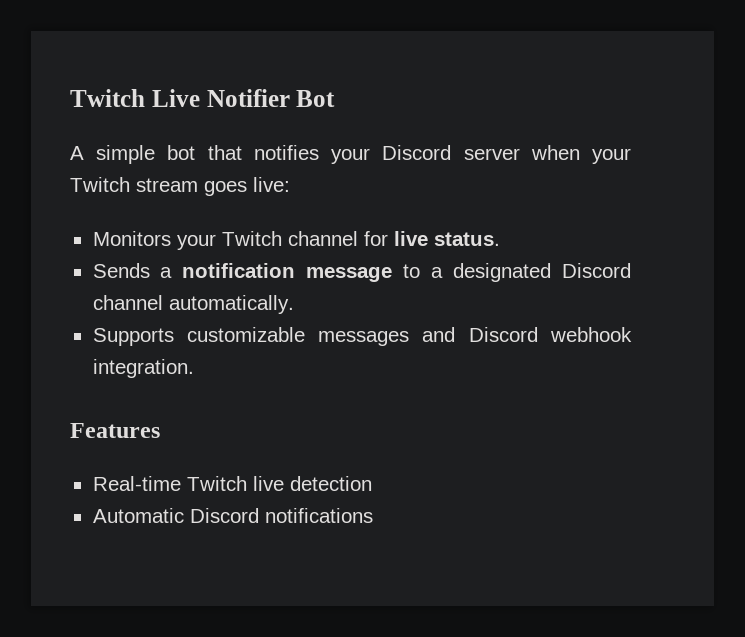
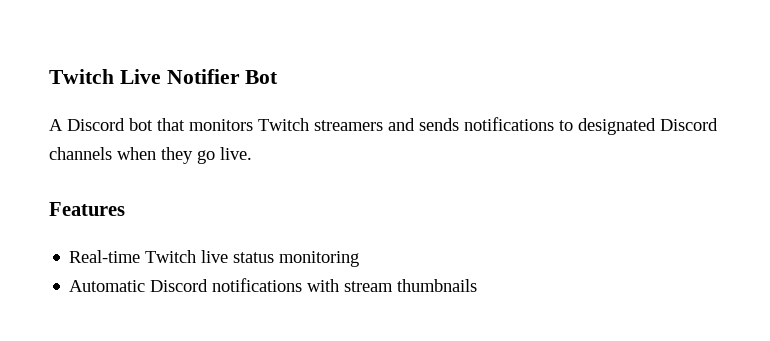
- A simple bot that notifies your Discord server when your Twitch stream goes live:
- Monitors your Twitch channel for live status.
- Sends a notification message to a designated Discord channel automatically.
- Supports customizable messages and Discord webhook integration.
+ A Discord bot that monitors Twitch streamers and sends notifications to designated Discord channels when they go live.
- Real-time Twitch live detection
+ Real-time Twitch live status monitoring
- Automatic Discord notifications
+ Automatic Discord notifications with stream thumbnails

